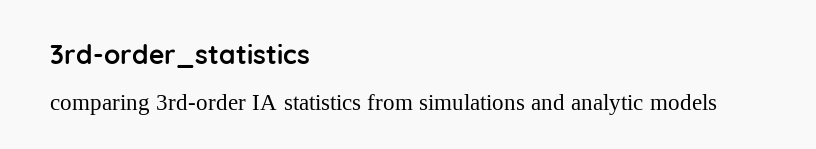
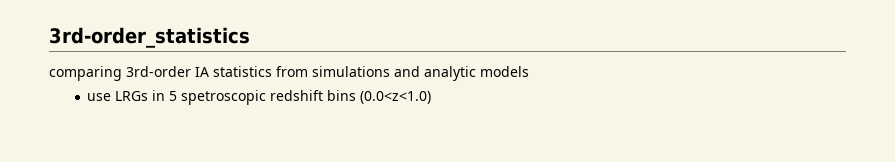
+ use LRGs in 5 spetroscopic redshift bins (0.0<z<1.0)

